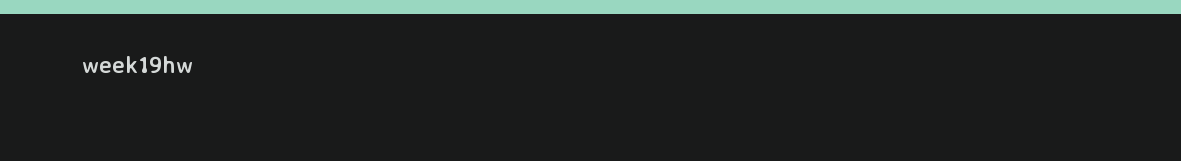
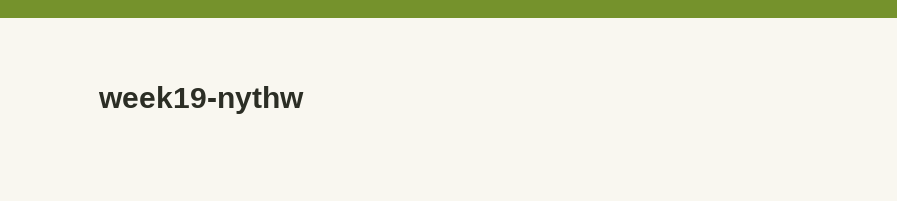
- week19hw
+ week19-nythw

